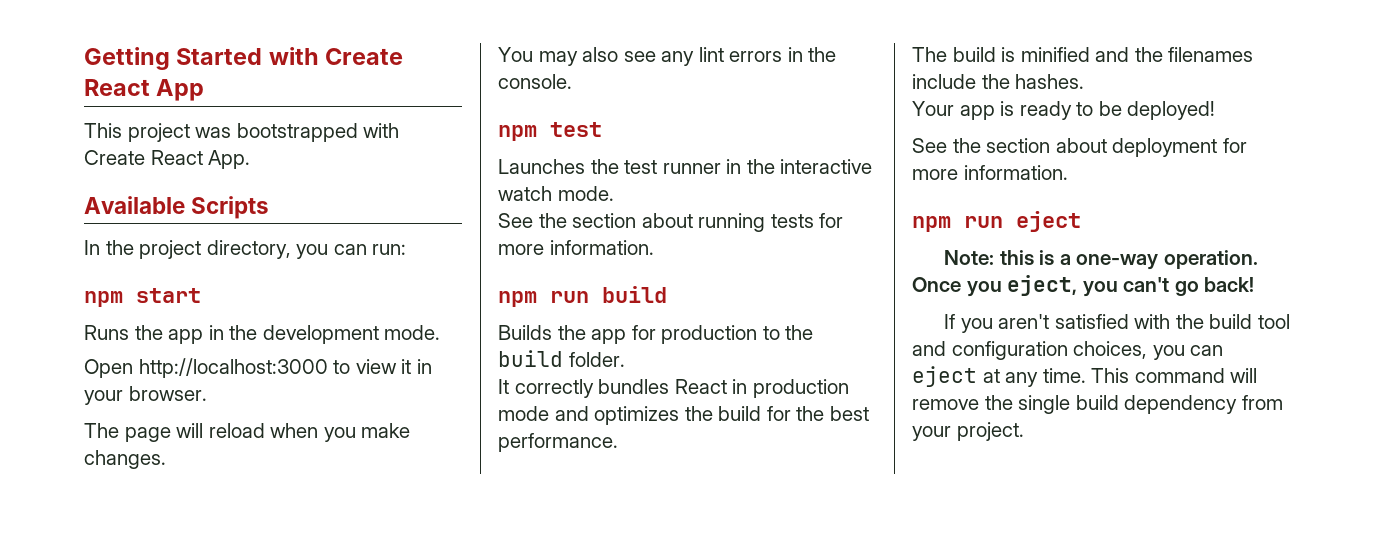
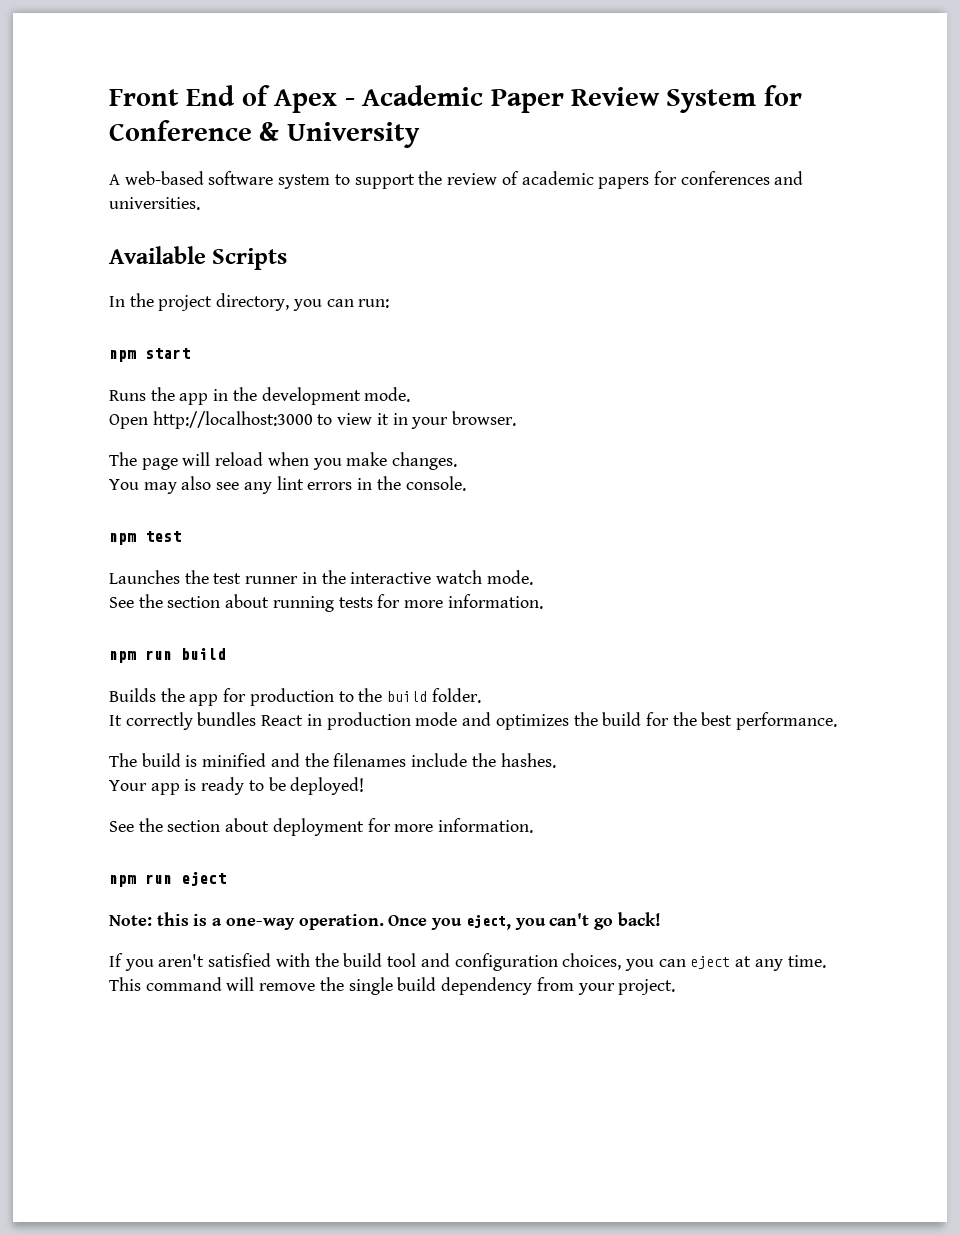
- Getting Started with Create React App
- This project was bootstrapped with Create React App.
+ Front End of Apex - Academic Paper Review System for Conference & University
+ A web-based software system to support the review of academic papers for conferences and universities.

